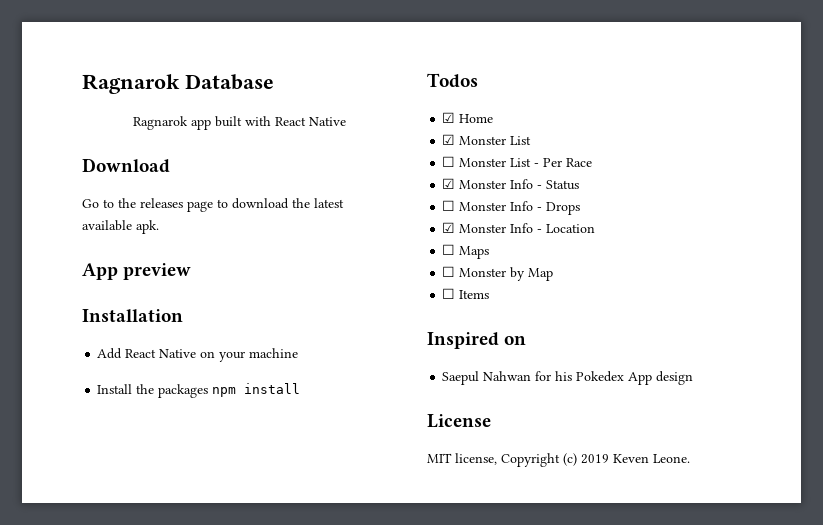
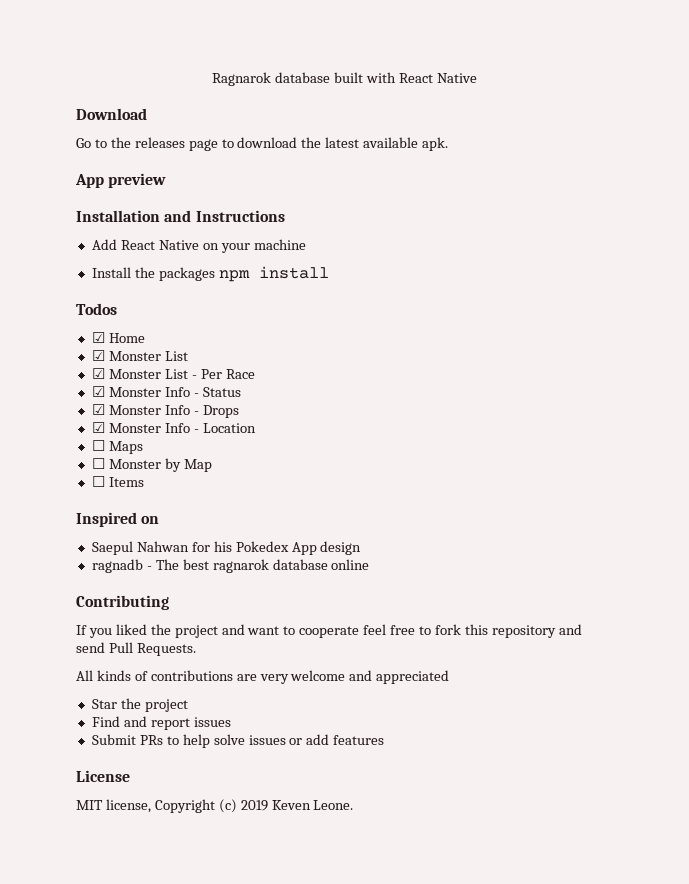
- Ragnarok Database
- Ragnarok app built with React Native
+ Ragnarok database built with React Native
- Installation
+ Installation and Instructions
- ☐ Monster List - Per Race
+ ☑ Monster List - Per Race
- ☐ Monster Info - Drops
+ ☑ Monster Info - Drops
+ ragnadb - The best ragnarok database online
+ Contributing
+ If you liked the project and want to cooperate feel free to fork this repository and send Pull Requests.
+ All kinds of contributions are very welcome and appreciated
+ Star the project
+ Find and report issues
+ Submit PRs to help solve issues or add features

